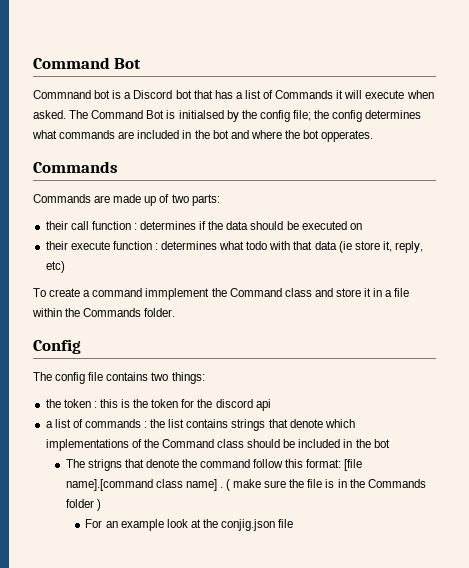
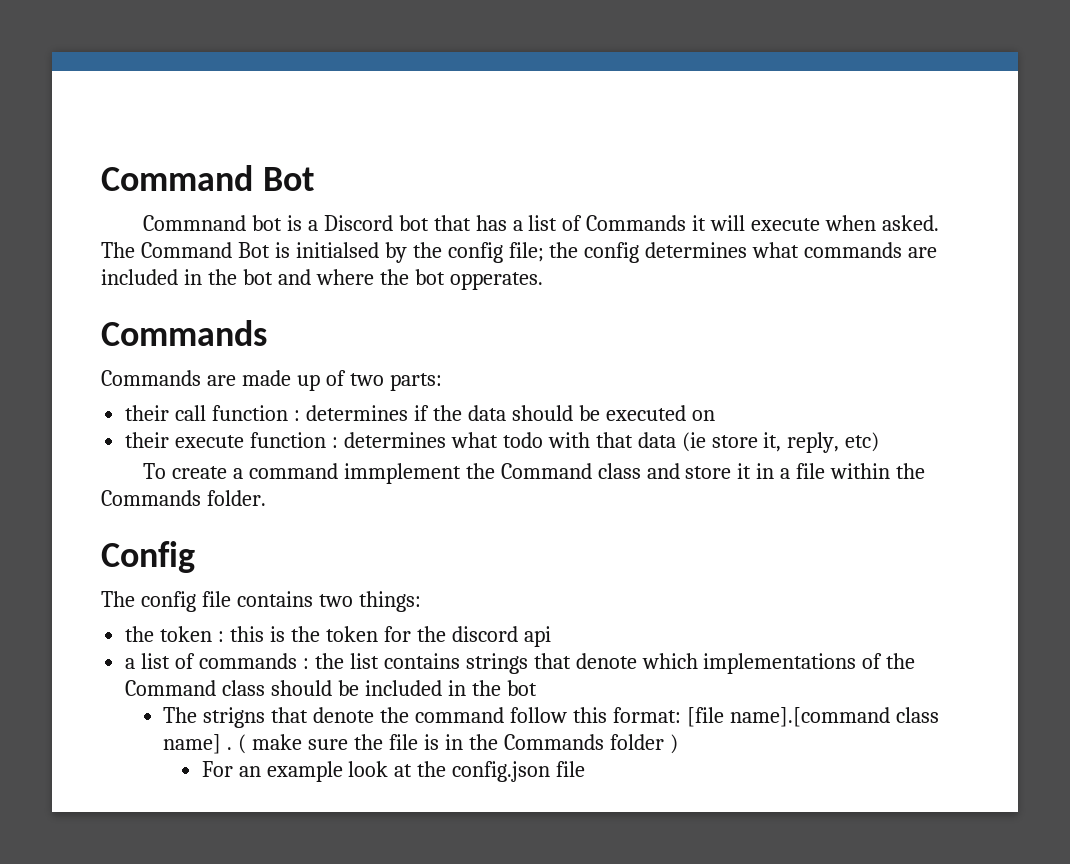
- For an example look at the conjig.json file
+ For an example look at the config.json file

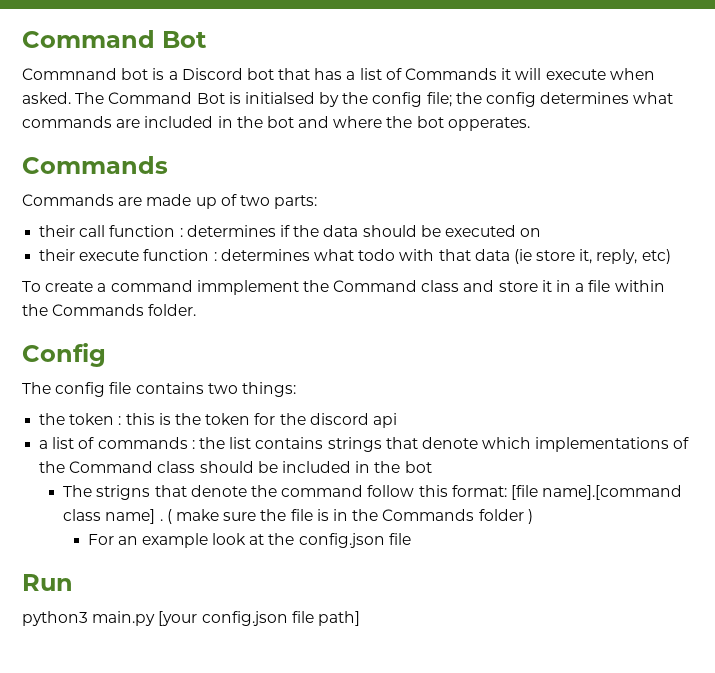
+ Run
+ python3 main.py [your config.json file path]

